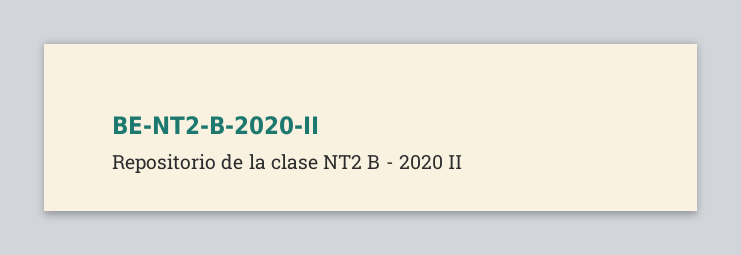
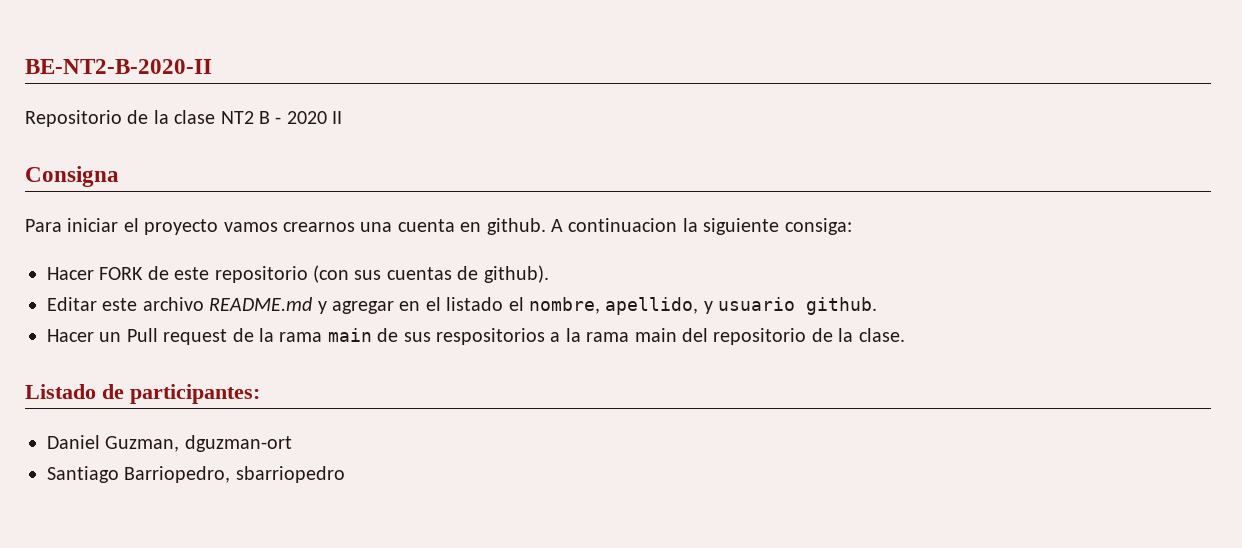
+ Consigna
+ Para iniciar el proyecto vamos crearnos una cuenta en github. A continuacion la siguiente consiga:
+ Hacer FORK de este repositorio (con sus cuentas de github).
+ Editar este archivo README.md y agregar en el listado el nombre, apellido, y usuario github.
+ Hacer un Pull request de la rama main de sus respositorios a la rama main del repositorio de la clase.
+ Listado de participantes:
+ Daniel Guzman, dguzman-ort
+ Santiago Barriopedro, sbarriopedro

